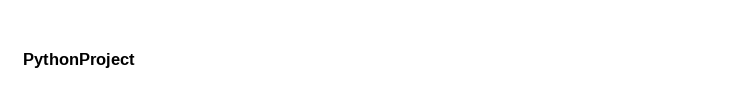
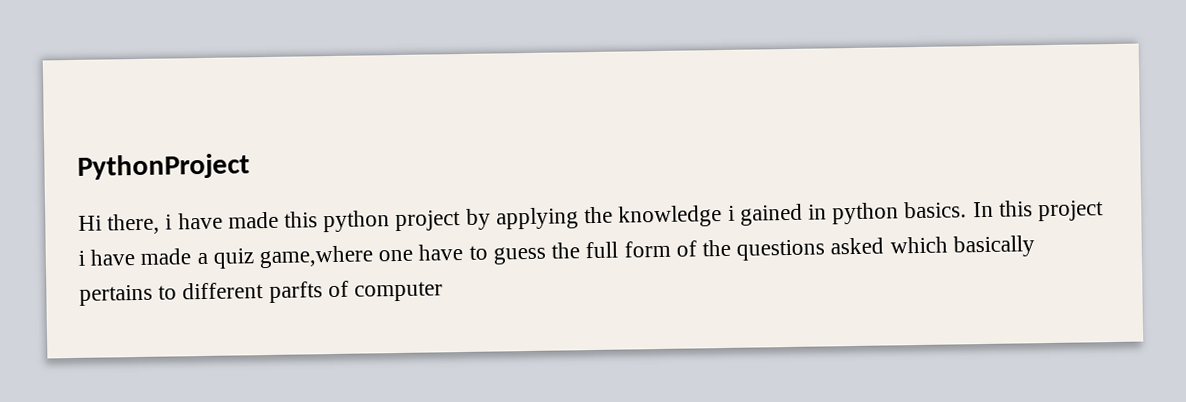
+ Hi there, i have made this python project by applying the knowledge i gained in python basics. In this project i have made a quiz game,where one have to guess the full form of the questions asked which basically pertains to different parfts of computer

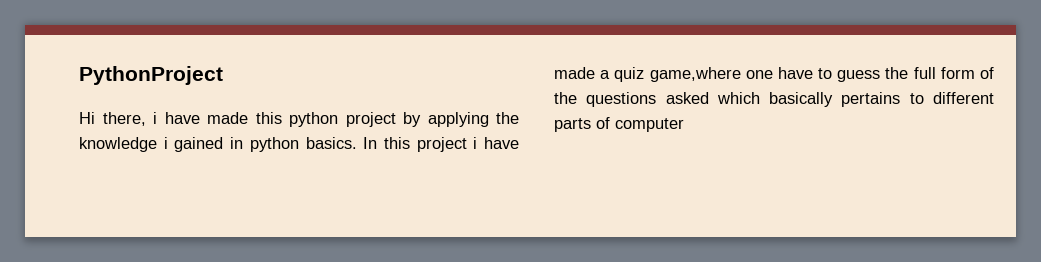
- In this project i have made a quiz game,where one have to guess the full form of the questions asked which basically pertains to different parfts of computer
+ In this project i have made a quiz game,where one have to guess the full form of the questions asked which basically pertains to different parts of computer

